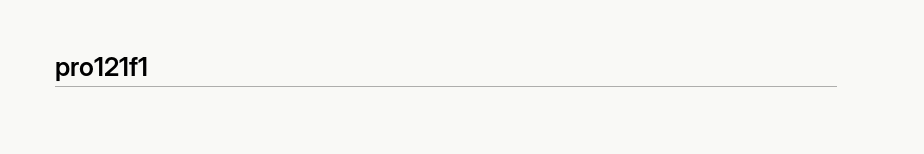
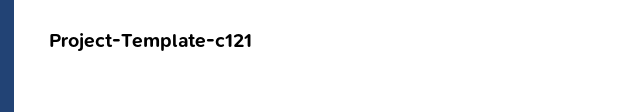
- pro121f1
+ Project-Template-c121

